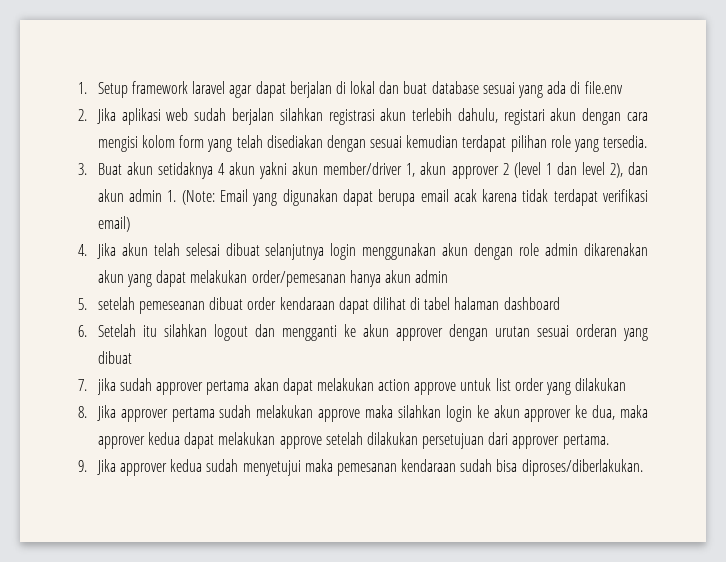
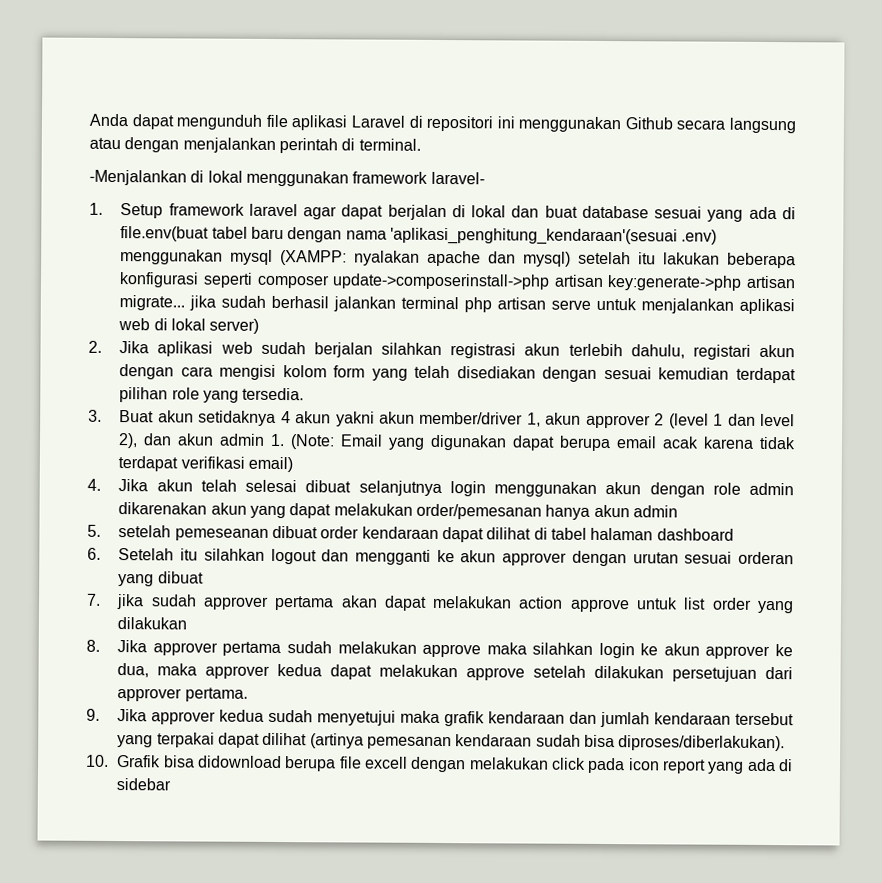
+ Anda dapat mengunduh file aplikasi Laravel di repositori ini menggunakan Github secara langsung atau dengan menjalankan perintah di terminal.
+ -Menjalankan di lokal menggunakan framework laravel-
- 1. Setup framework laravel agar dapat berjalan di lokal dan buat database sesuai yang ada di file.env
+ 1. Setup framework laravel agar dapat berjalan di lokal dan buat database sesuai yang ada di file.env(buat tabel baru dengan nama 'aplikasi_penghitung_kendaraan'(sesuai .env) menggunakan mysql (XAMPP: nyalakan apache dan mysql) setelah itu lakukan beberapa konfigurasi seperti composer update->composerinstall->php artisan key:generate->php artisan migrate... jika sudah berhasil jalankan terminal php artisan serve untuk menjalankan aplikasi web di lokal server)
- 9. Jika approver kedua sudah menyetujui maka pemesanan kendaraan sudah bisa diproses/diberlakukan.
+ 9. Jika approver kedua sudah menyetujui maka grafik kendaraan dan jumlah kendaraan tersebut yang terpakai dapat dilihat (artinya pemesanan kendaraan sudah bisa diproses/diberlakukan).
+ 10. Grafik bisa didownload berupa file excell dengan melakukan click pada icon report yang ada di sidebar

